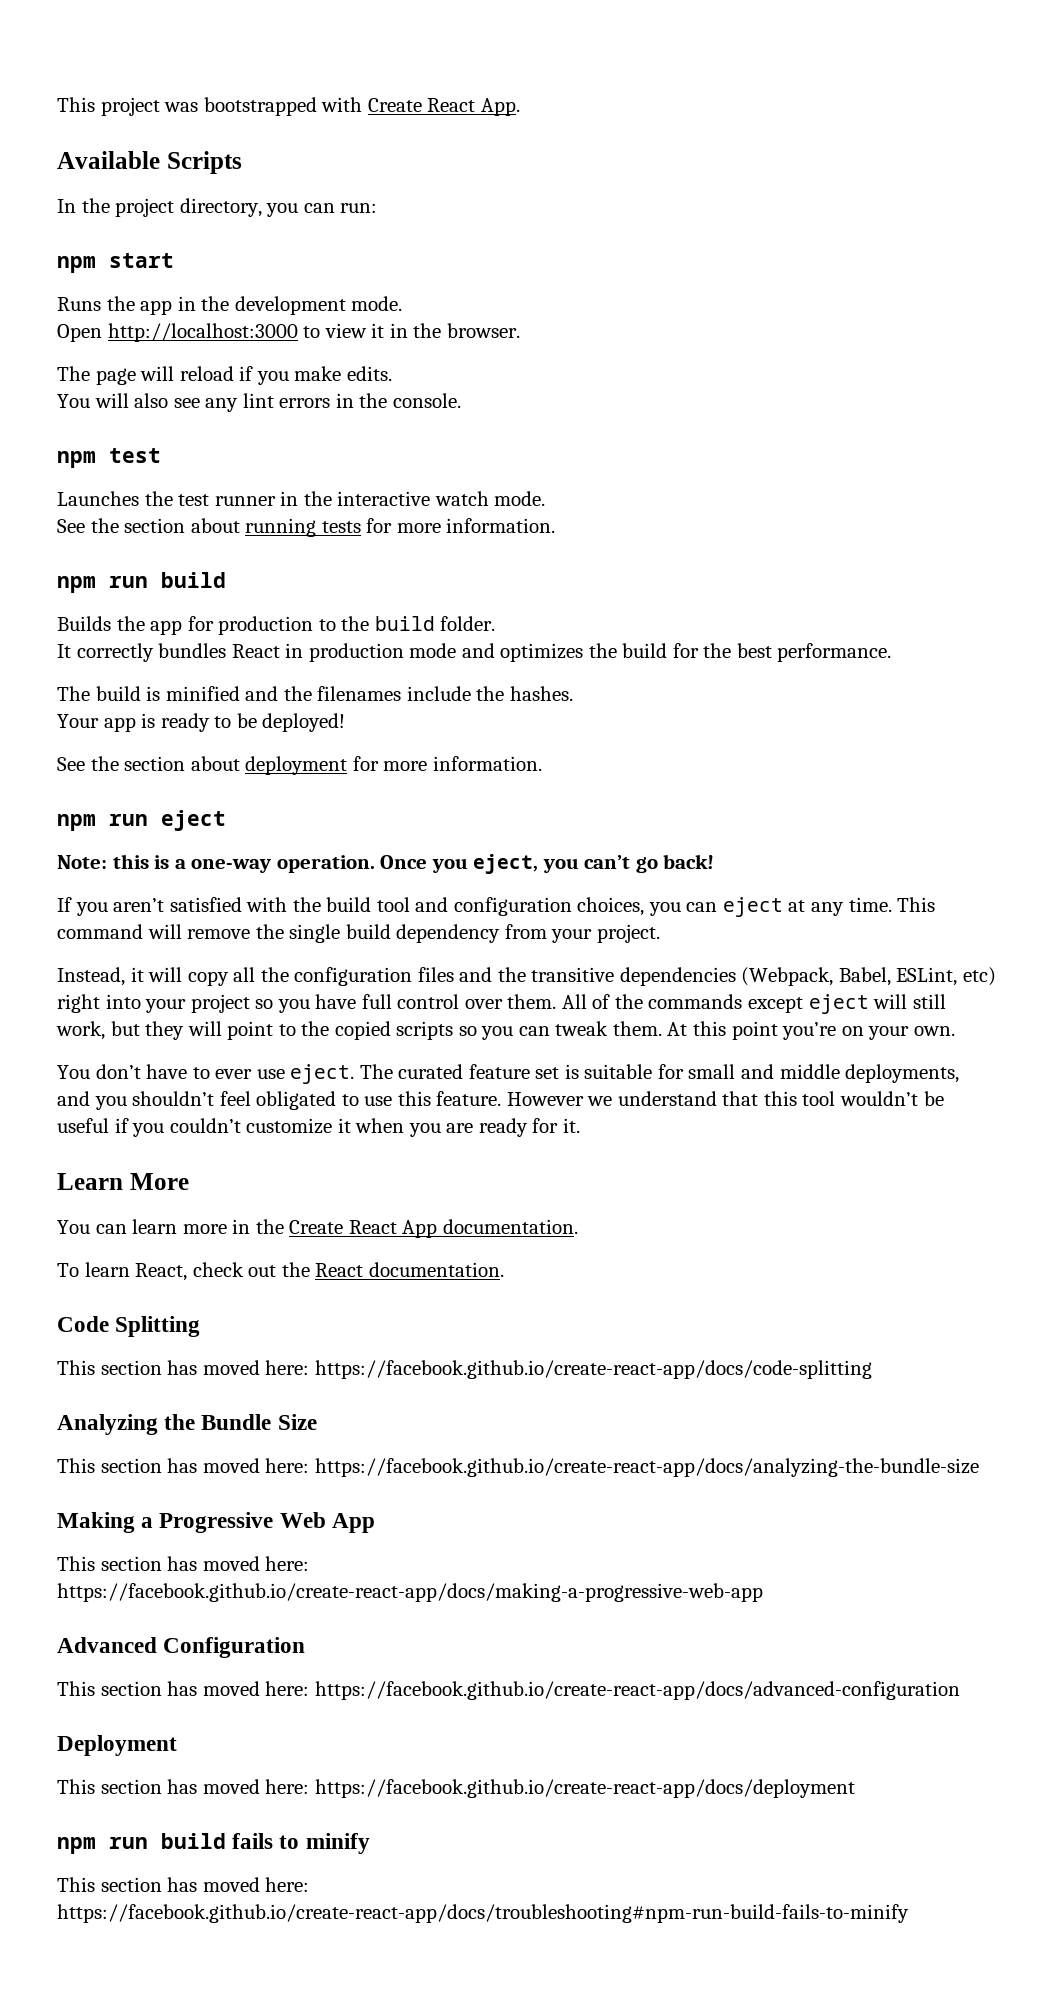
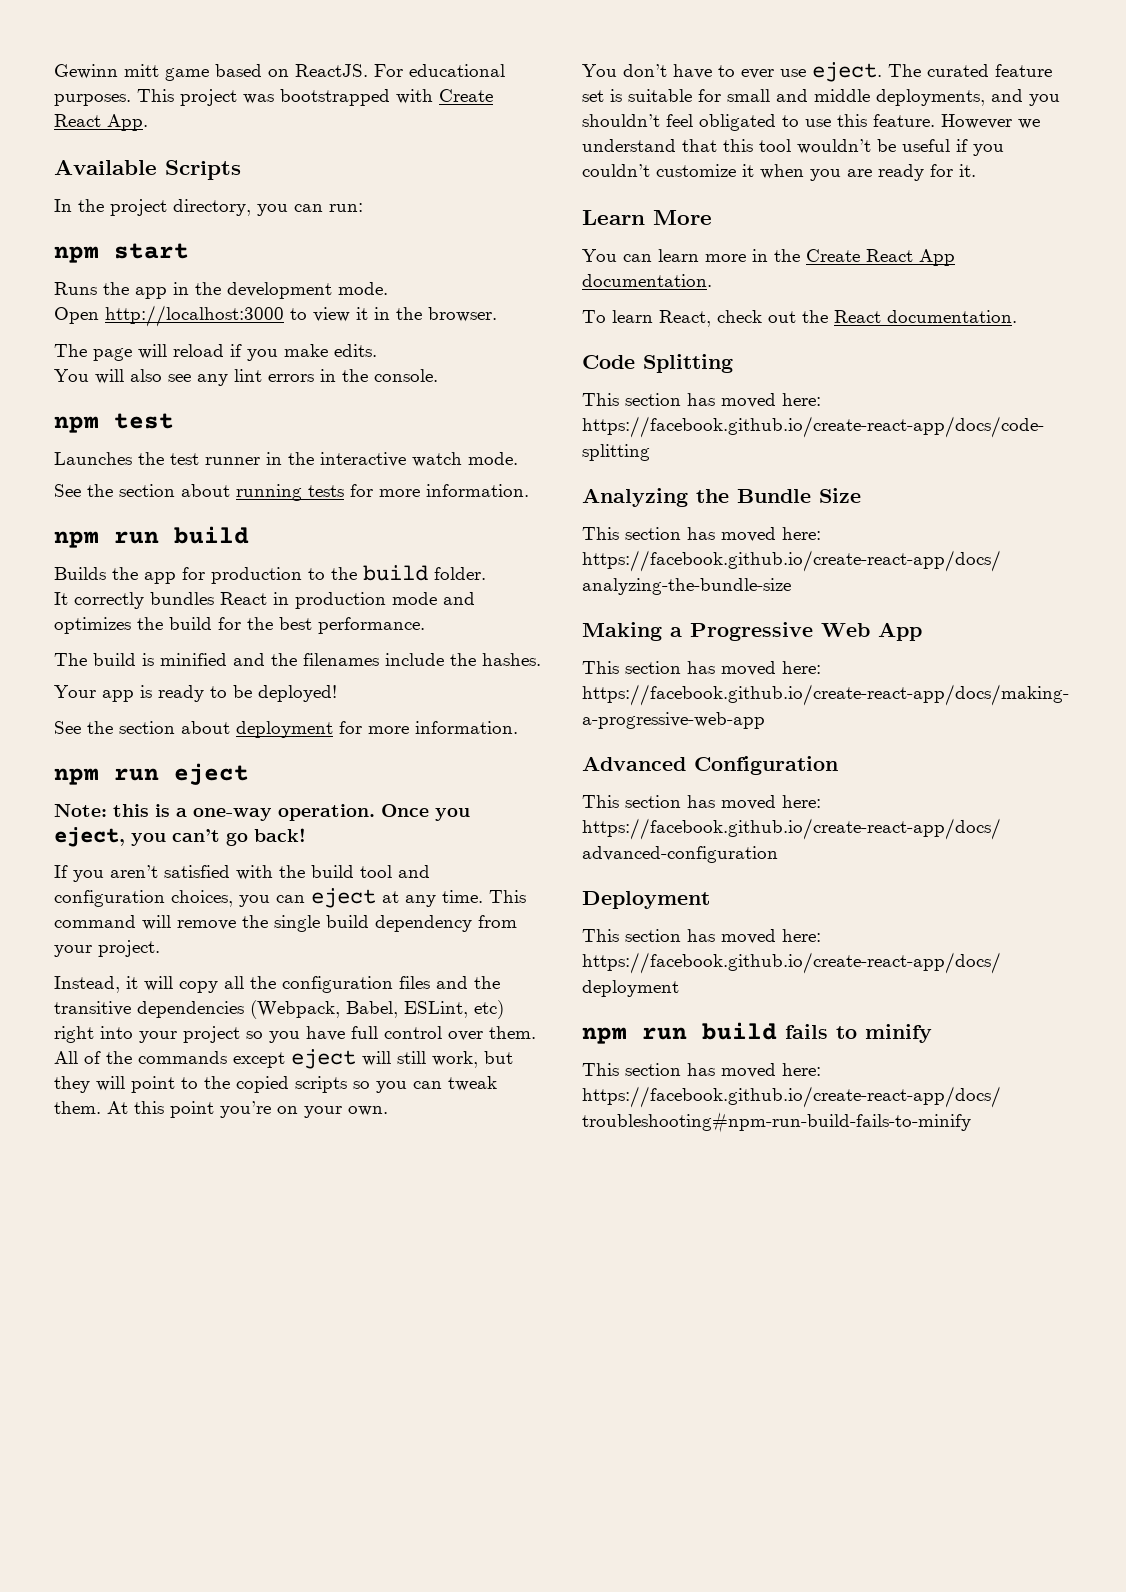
+ Gewinn mitt game based on ReactJS. For educational purposes.

